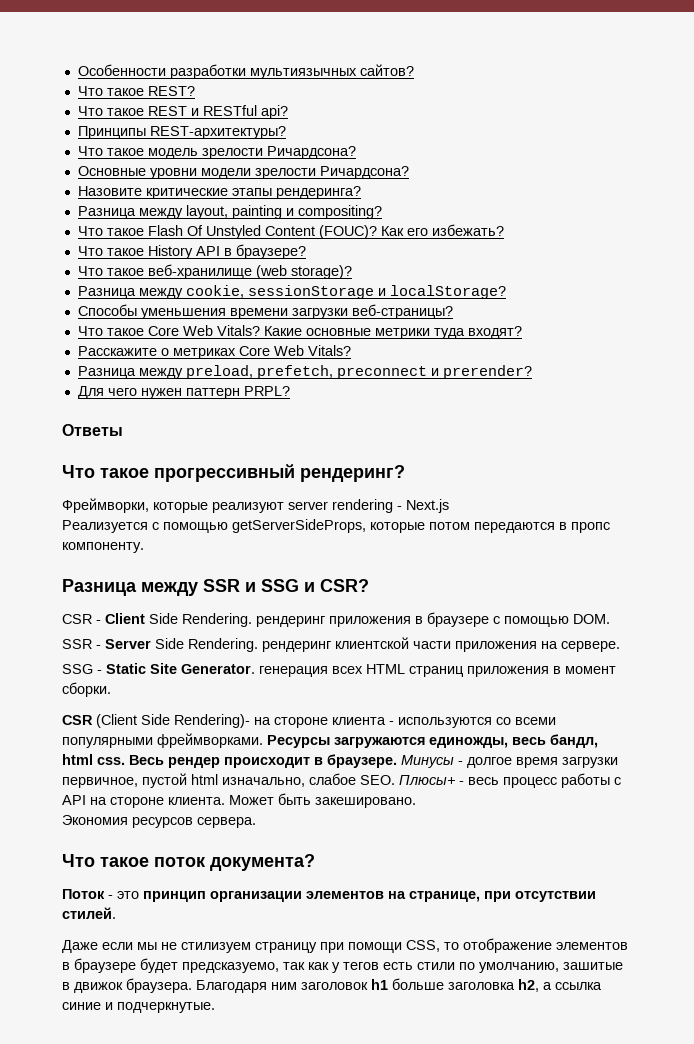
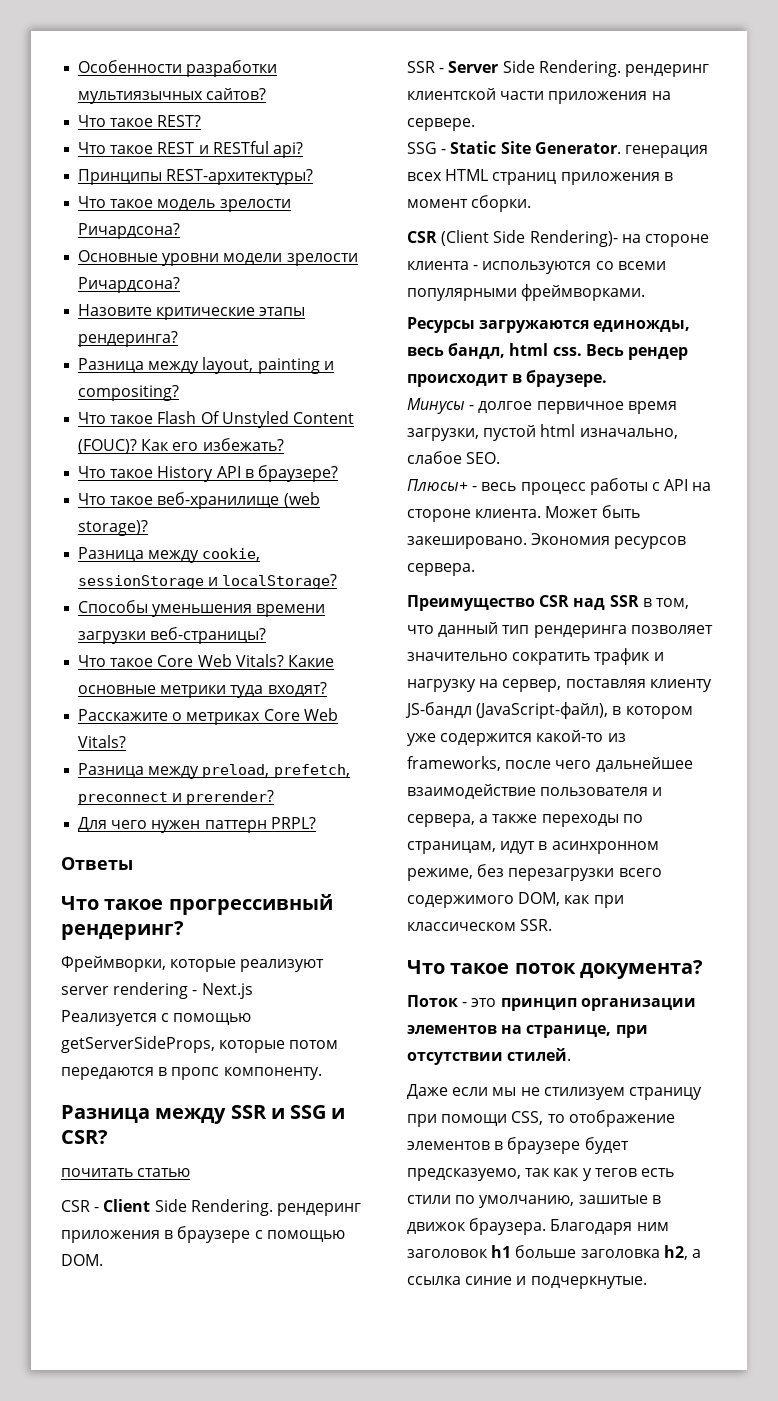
+ почитать статью
- CSR (Client Side Rendering)- на стороне клиента - используются со всеми популярными фреймворками. Ресурсы загружаются единожды, весь бандл, html css.
+ CSR (Client Side Rendering)- на стороне клиента - используются со всеми популярными фреймворками.
+ Ресурсы загружаются единожды, весь бандл, html css.
- Весь рендер происходит в браузере. Минусы - долгое время загрузки первичное, пустой html изначально, слабое SEO. Плюсы+ - весь процесс работы с API на стороне клиента.
+ Весь рендер происходит в браузере.
+ Минусы - долгое первичное время загрузки, пустой html изначально, слабое SEO.
+ Плюсы+ - весь процесс работы с API на стороне клиента.
- Может быть закешировано.
- Экономия ресурсов сервера.
+ Может быть закешировано. Экономия ресурсов сервера.
+ Преимущество CSR над SSR в том, что данный тип рендеринга позволяет значительно сократить трафик и нагрузку на сервер, поставляя клиенту JS-бандл (JavaScript-файл), в котором уже содержится какой-то из frameworks, после чего дальнейшее взаимодействие пользователя и сервера, а также переходы по страницам, идут в асинхронном режиме, без перезагрузки всего содержимого DOM, как при классическом SSR.

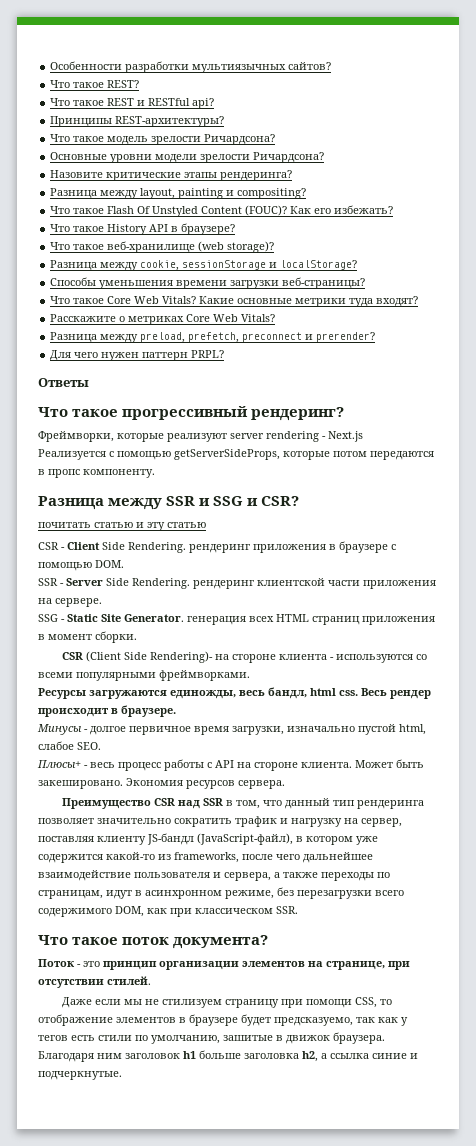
- почитать статью
+ почитать статью и эту статью
- Минусы - долгое первичное время загрузки, пустой html изначально, слабое SEO.
+ Минусы - долгое первичное время загрузки, изначально пустой html, слабое SEO.

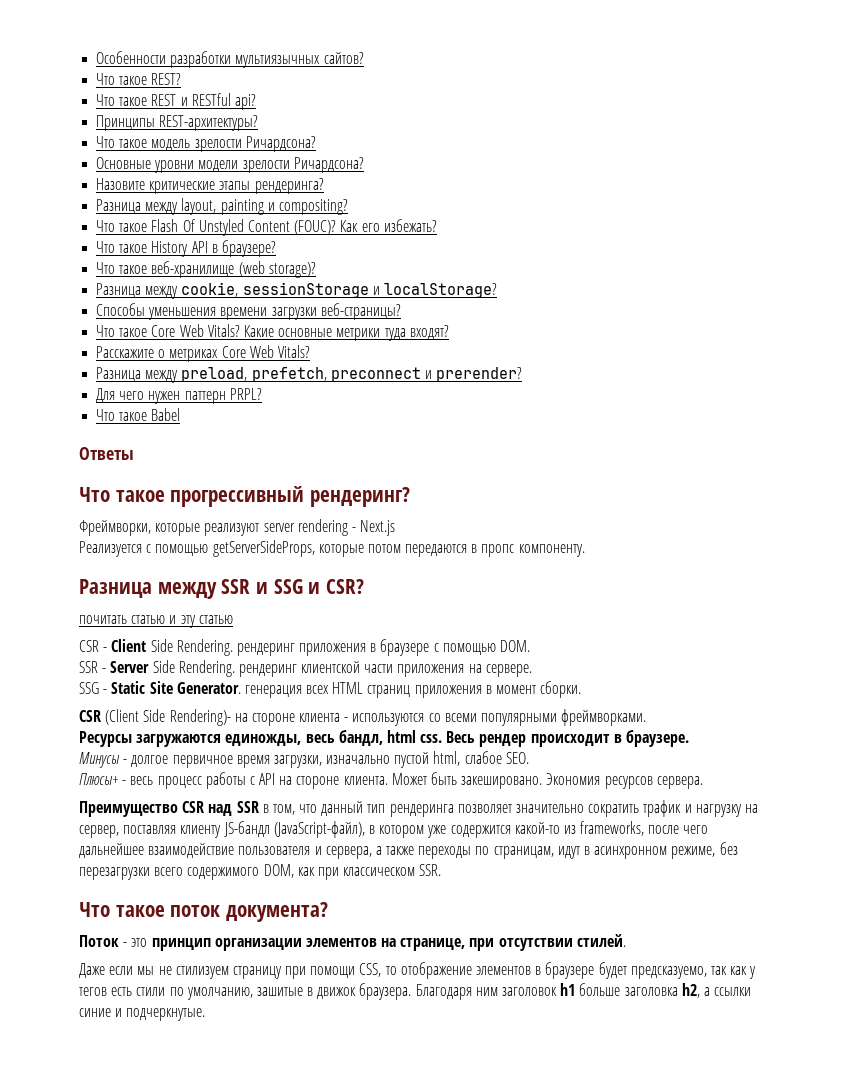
+ Что такое Babel
- Благодаря ним заголовок h1 больше заголовка h2, а ссылка синие и подчеркнутые.
+ Благодаря ним заголовок h1 больше заголовка h2, а ссылки синие и подчеркнутые.

